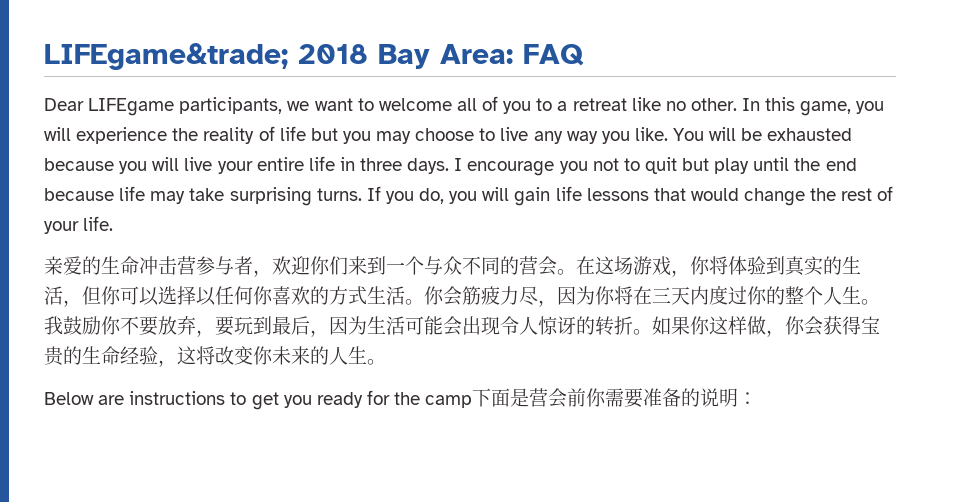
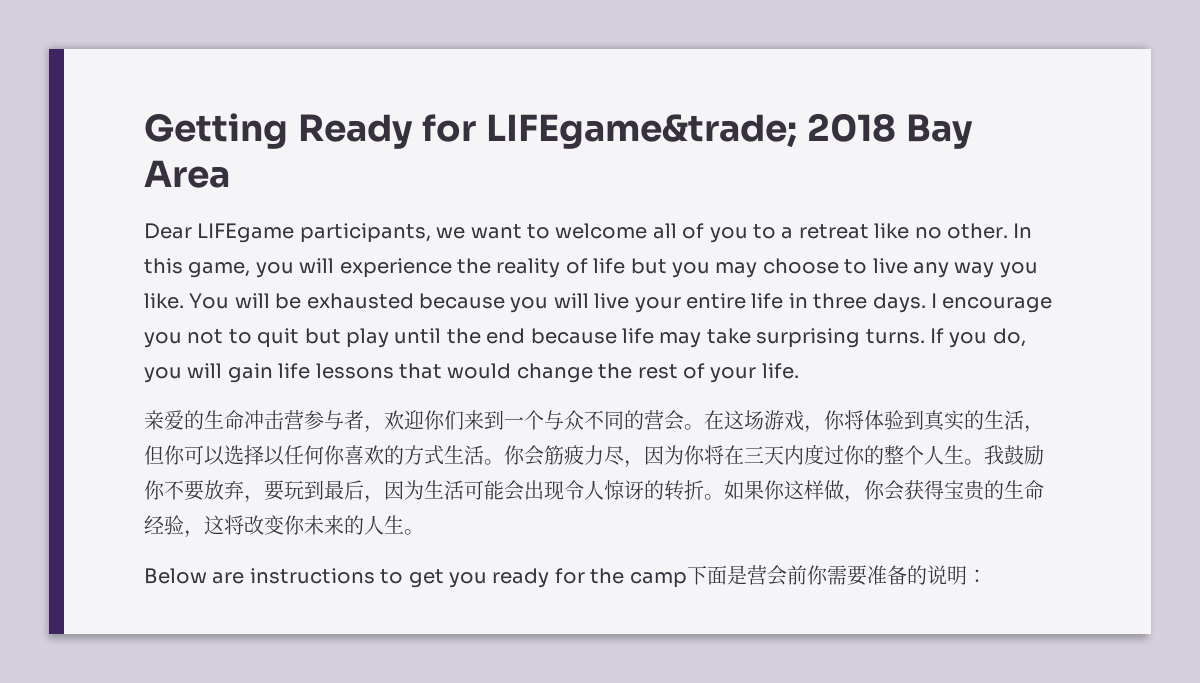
- LIFEgame&trade; 2018 Bay Area: FAQ
+ Getting Ready for LIFEgame&trade; 2018 Bay Area

